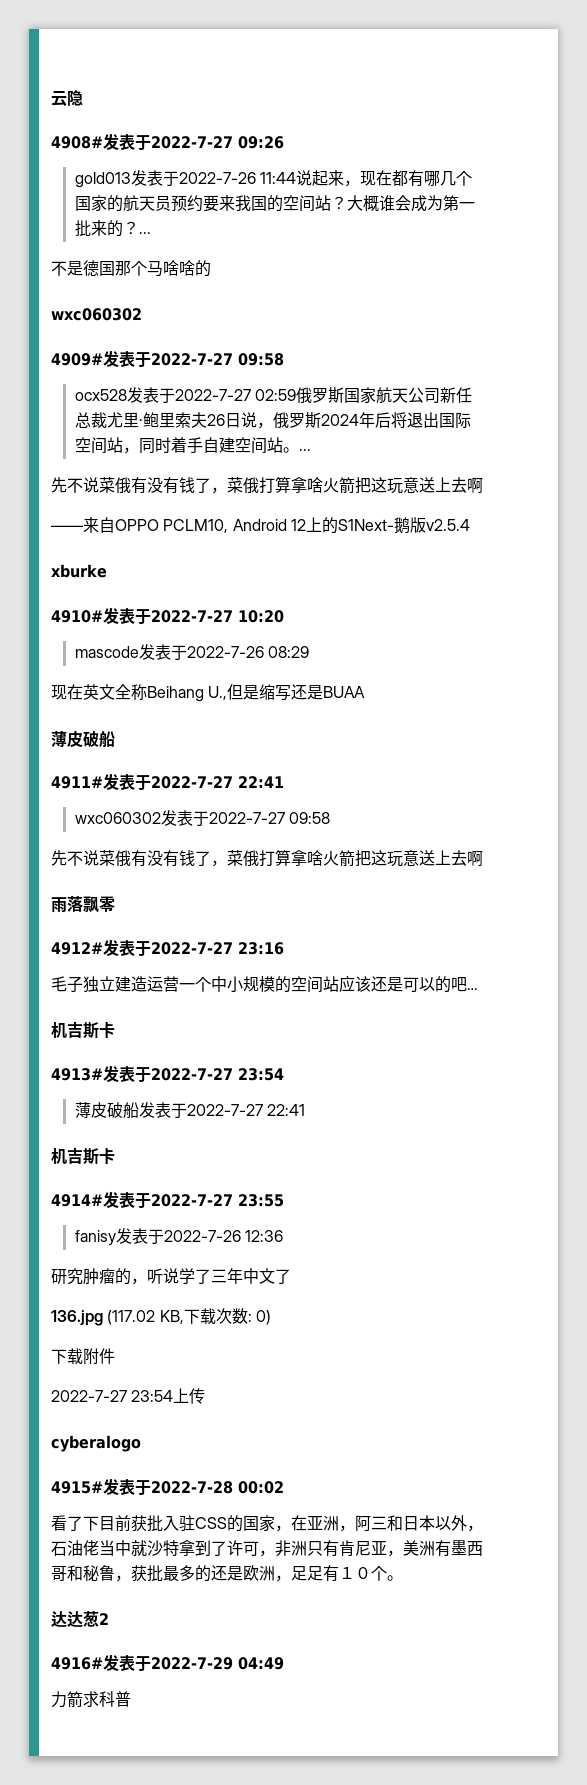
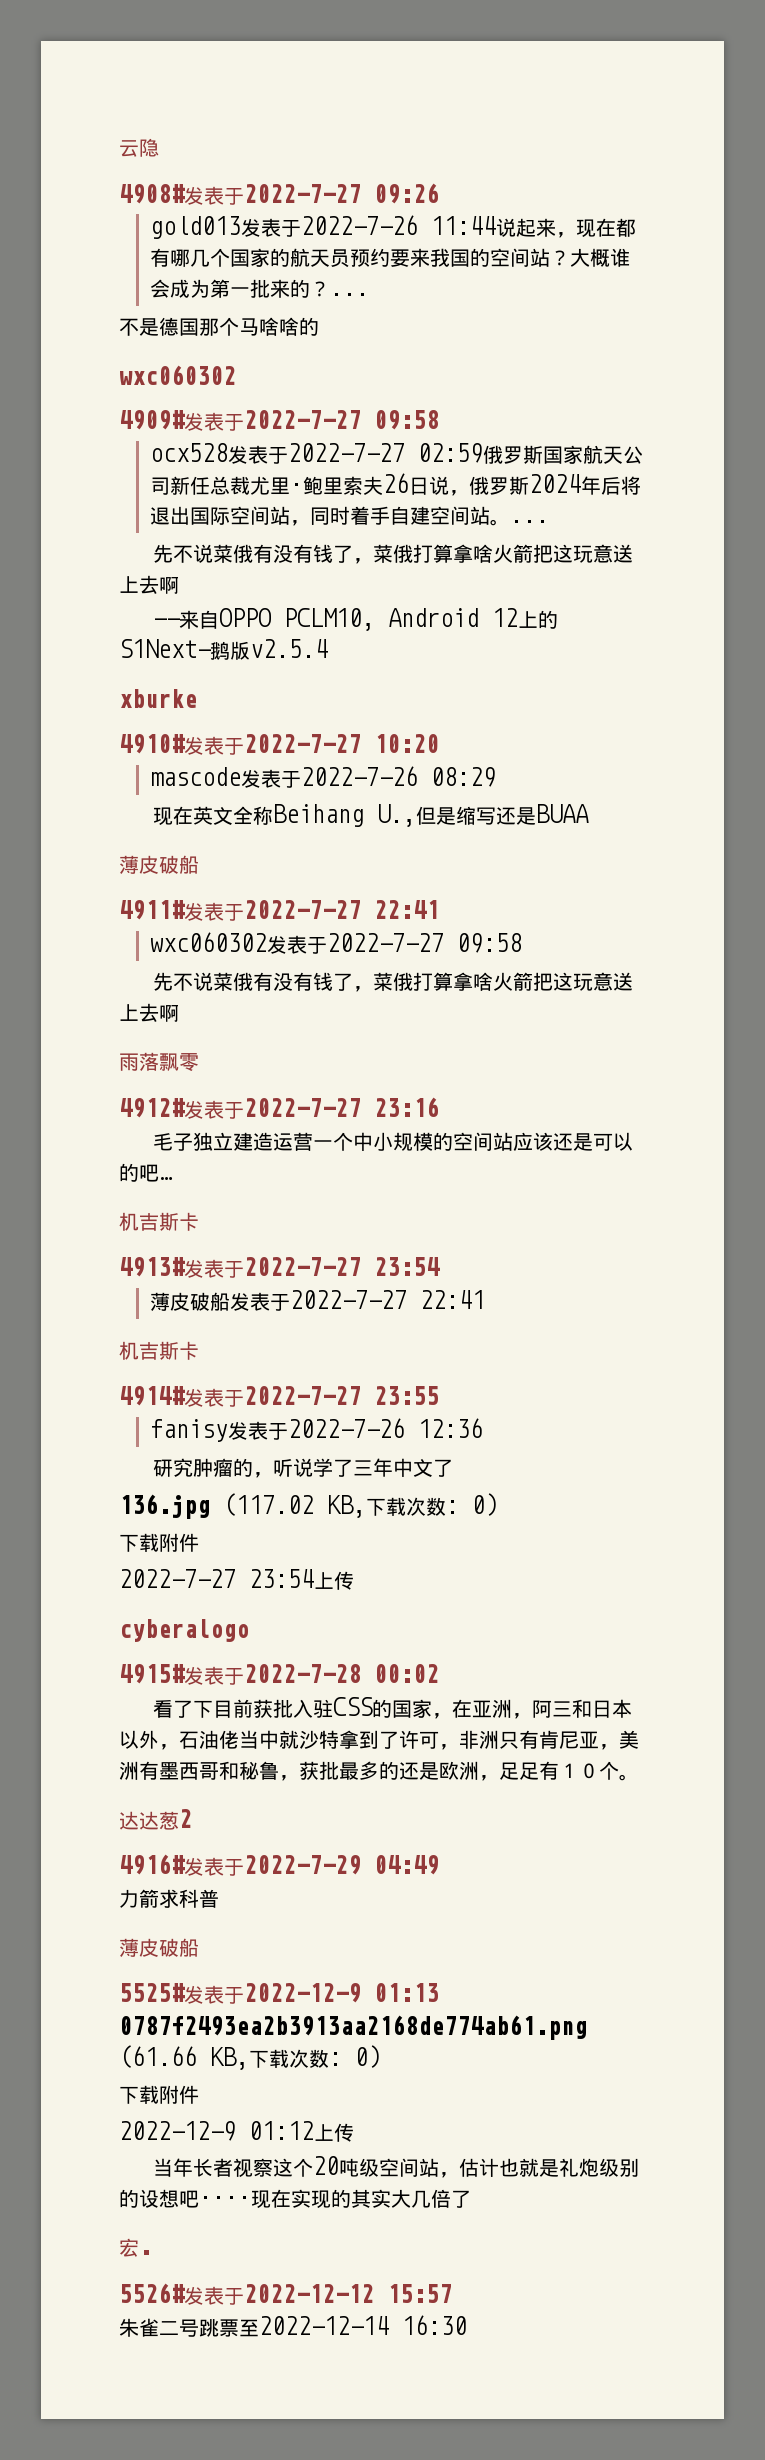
  力箭求科普
+ 薄皮破船
+ 5525#发表于2022-12-9 01:13
+ 0787f2493ea2b3913aa2168de774ab61.png (61.66 KB,下载次数: 0)
+ 下载附件
+ 2022-12-9 01:12上传
+ 当年长者视察这个20吨级空间站，估计也就是礼炮级别的设想吧····现在实现的其实大几倍了
+ 宏.
+ 5526#发表于2022-12-12 15:57
+ 朱雀二号跳票至2022-12-14 16:30

